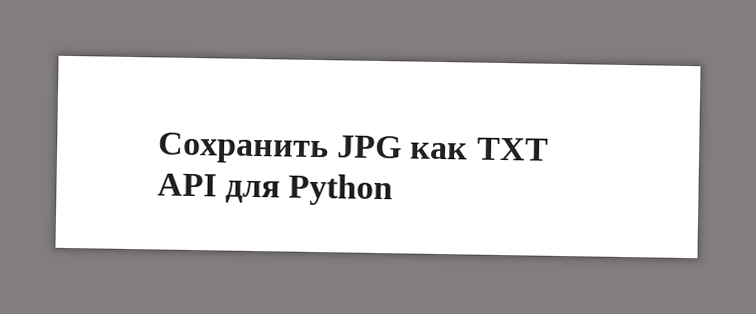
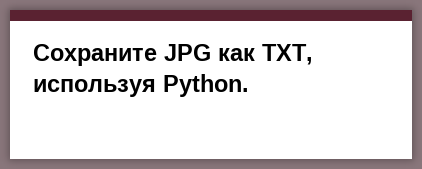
- Сохранить JPG как TXT API для Python
+ Сохраните JPG как TXT, используя Python.

